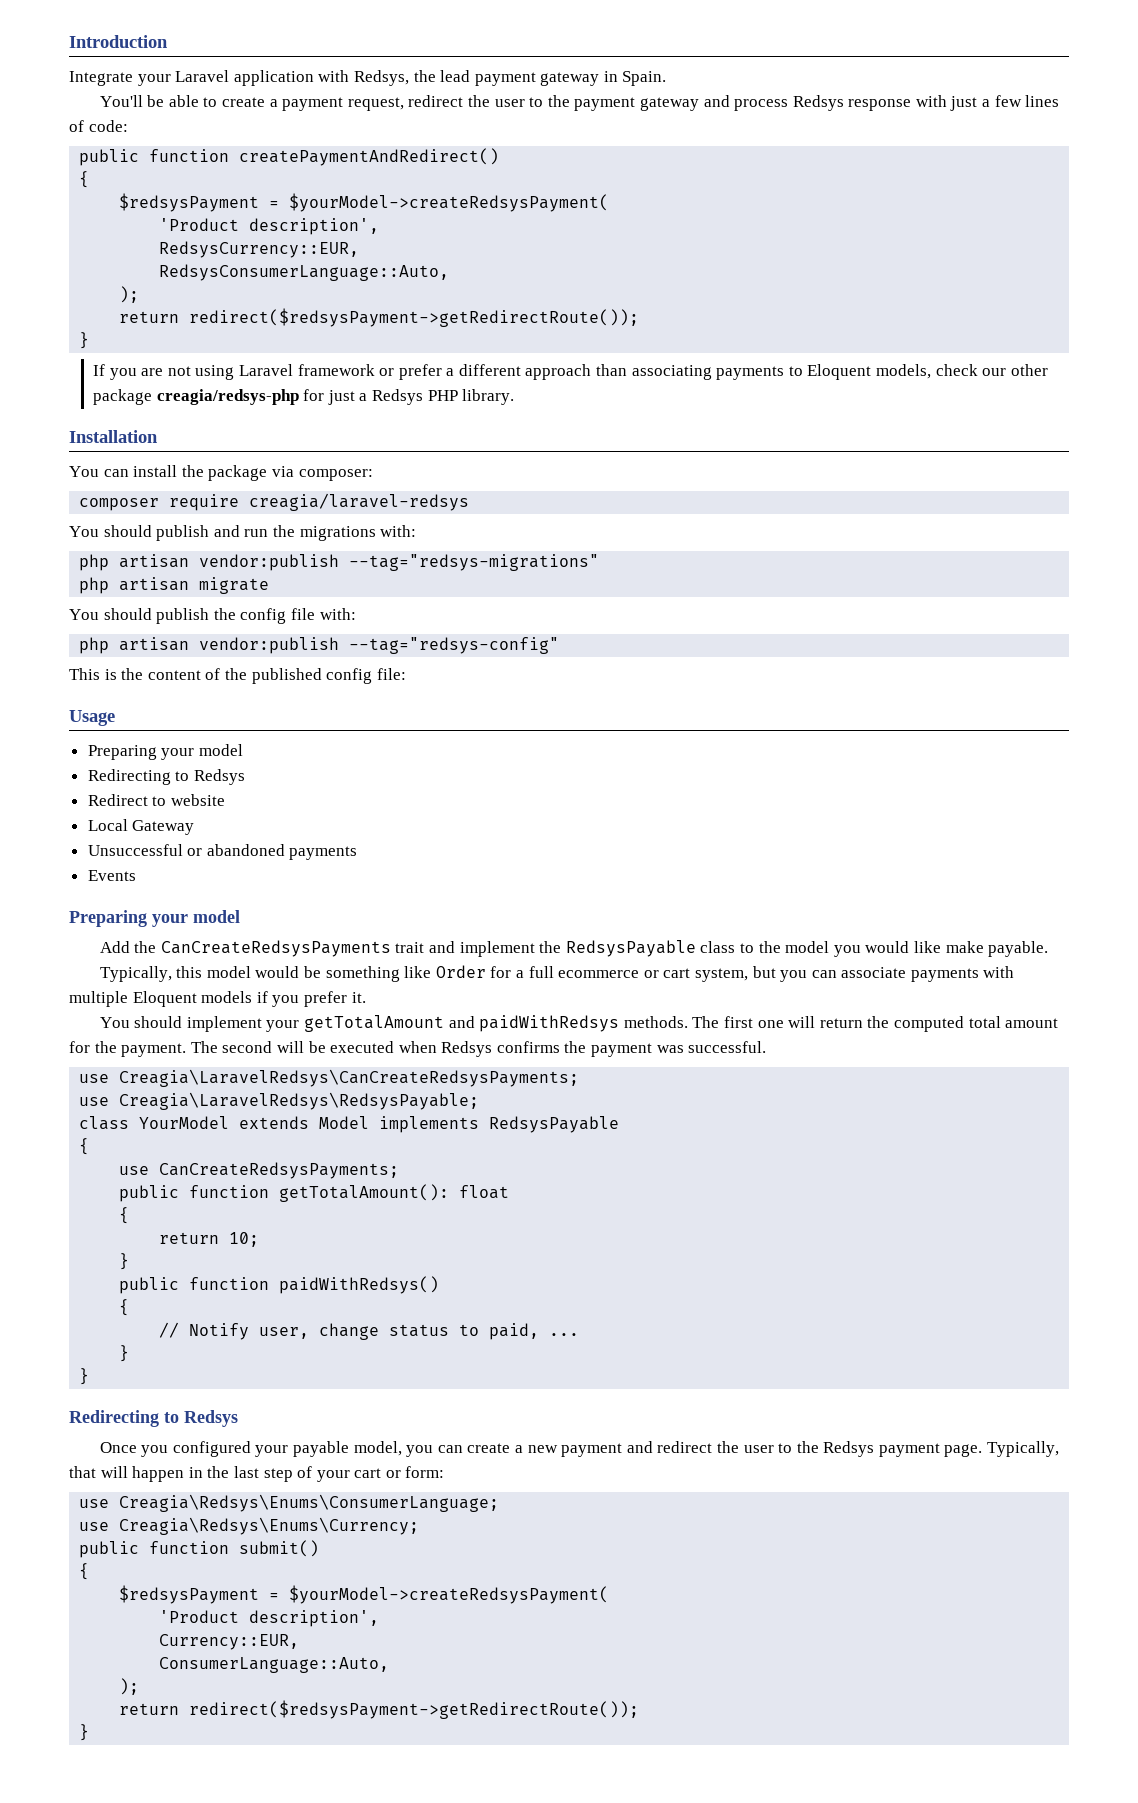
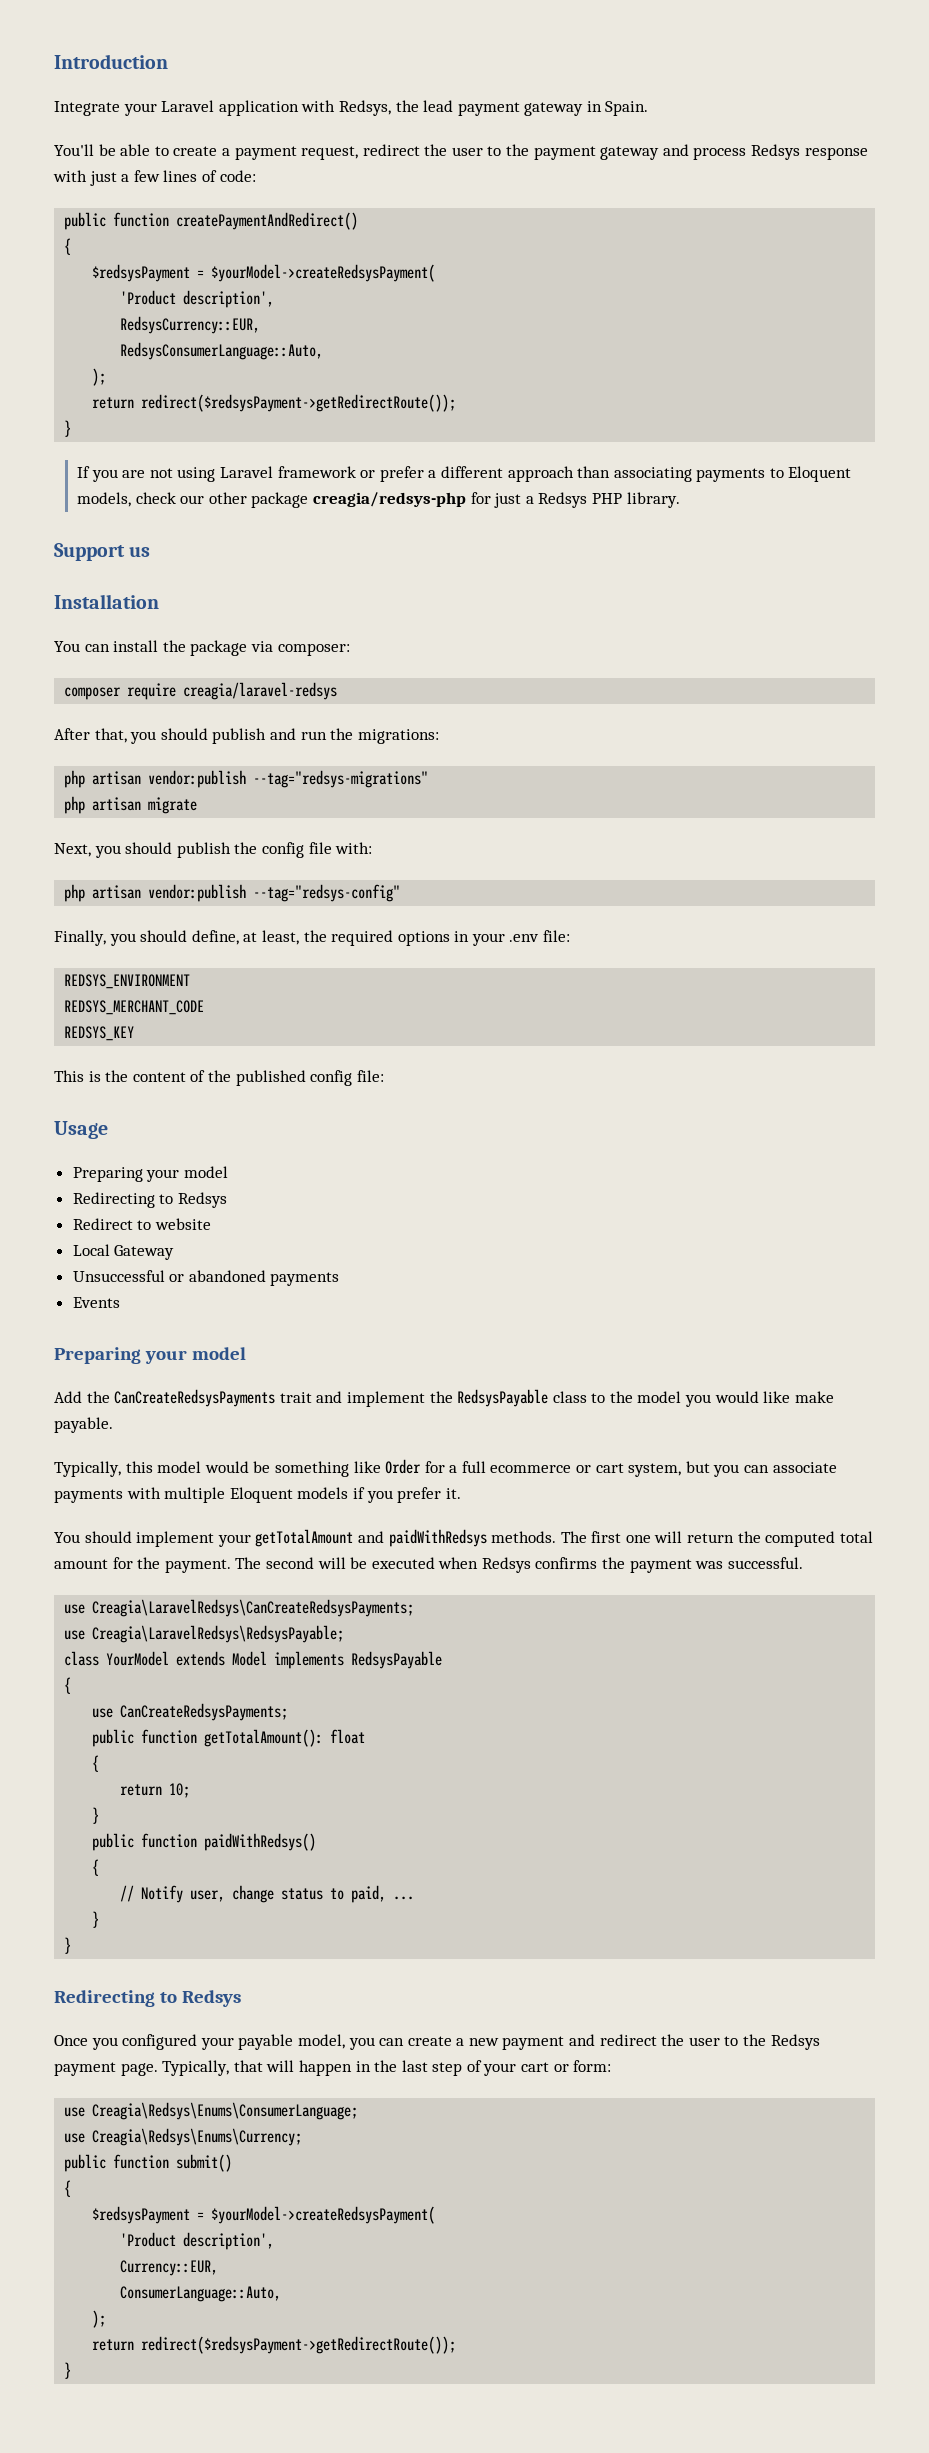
+ Support us
- You should publish and run the migrations with:
+ After that, you should publish and run the migrations:
- You should publish the config file with:
+ Next, you should publish the config file with:
+ Finally, you should define, at least, the required options in your .env file:
+ REDSYS_ENVIRONMENT
+ REDSYS_MERCHANT_CODE
+ REDSYS_KEY

